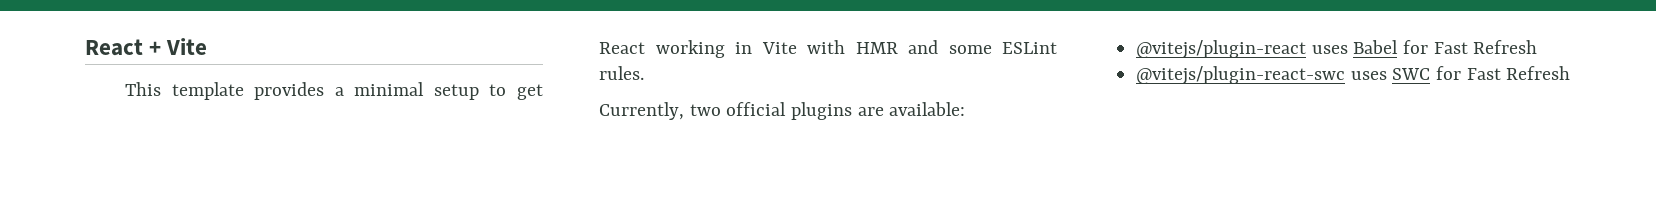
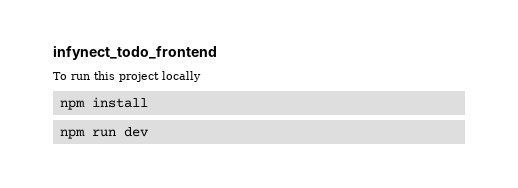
- React + Vite
- This template provides a minimal setup to get React working in Vite with HMR and some ESLint rules.
- Currently, two official plugins are available:
- @vitejs/plugin-react uses Babel for Fast Refresh
- @vitejs/plugin-react-swc uses SWC for Fast Refresh
+ infynect_todo_frontend
+ To run this project locally
+ npm install
+ npm run dev

